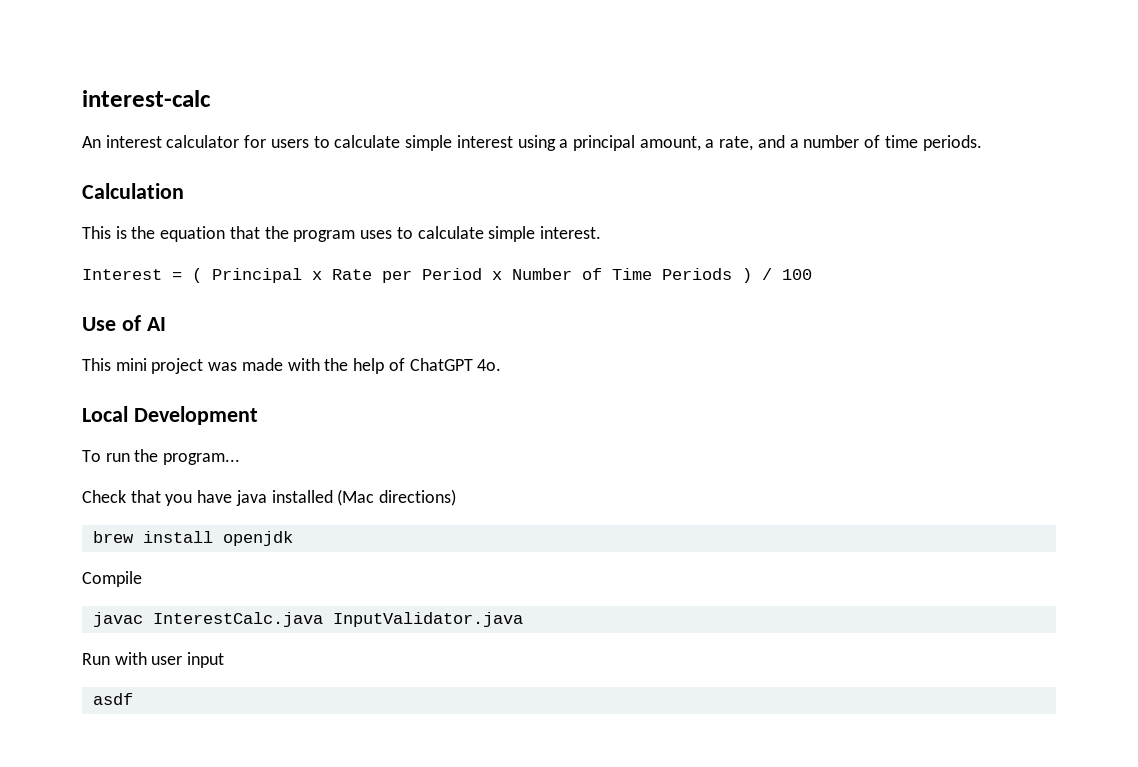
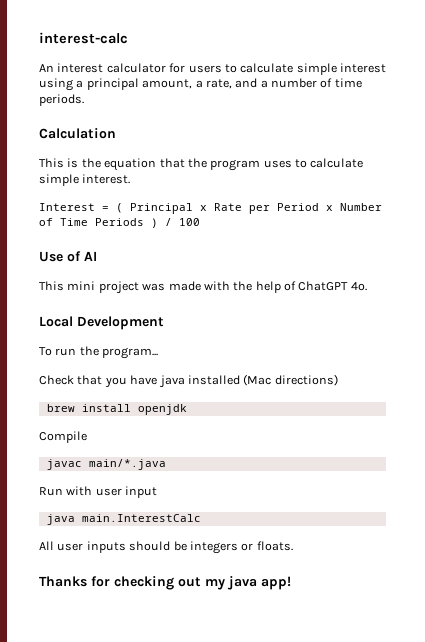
- javac InterestCalc.java InputValidator.java
+ javac main/*.java
- asdf
+ java main.InterestCalc
+ All user inputs should be integers or floats.
+ Thanks for checking out my java app!

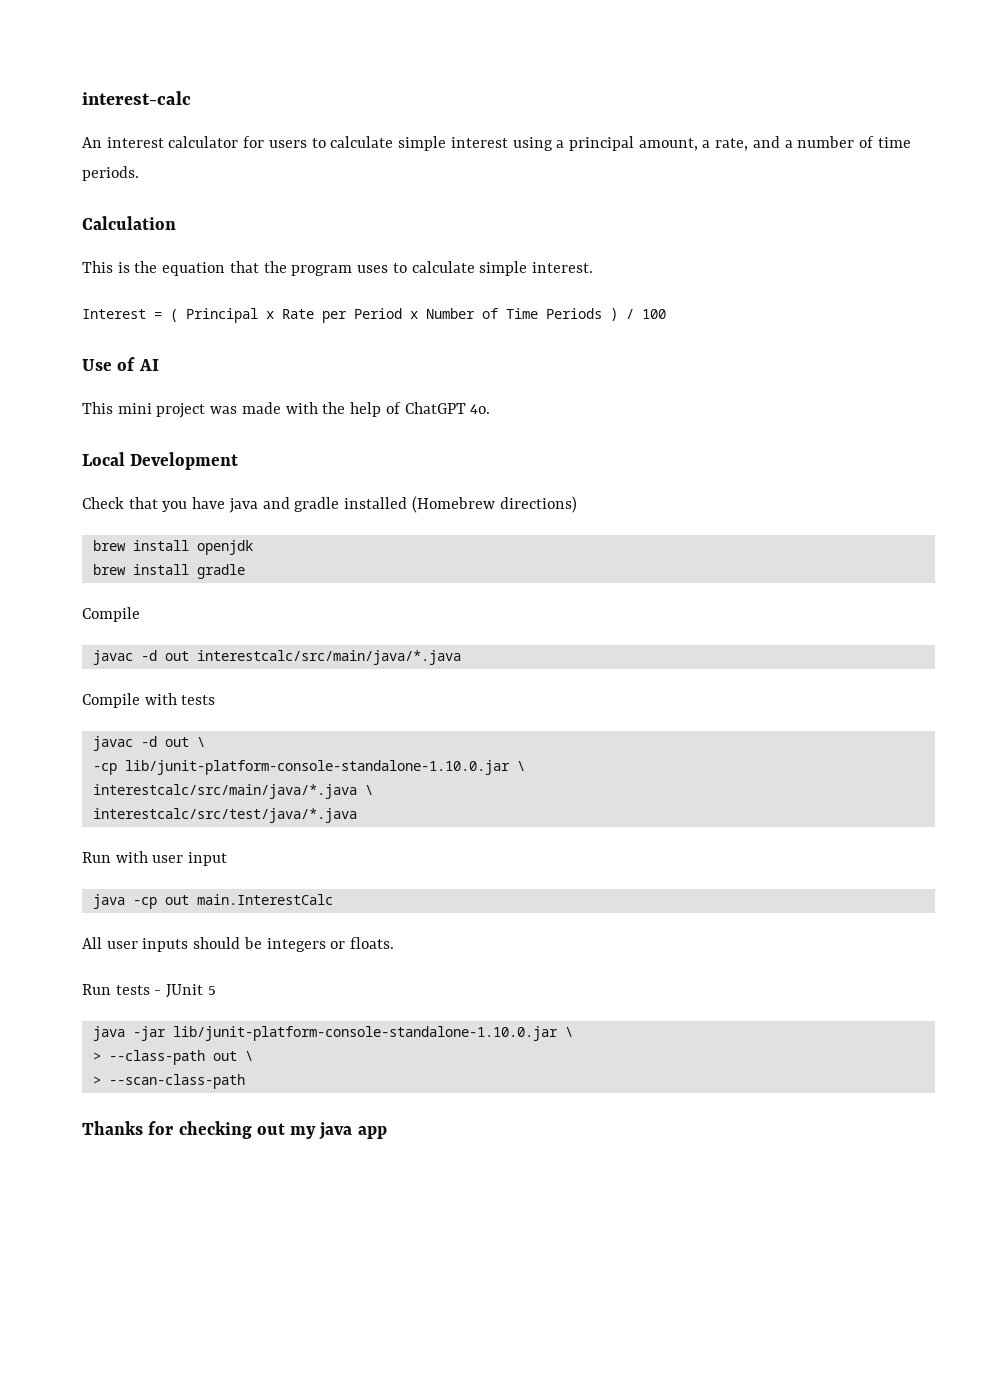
- To run the program...
- Check that you have java installed (Mac directions)
+ Check that you have java and gradle installed (Homebrew directions)
+ brew install gradle
- javac main/*.java
+ javac -d out interestcalc/src/main/java/*.java
+ Compile with tests
+ javac -d out \
+ -cp lib/junit-platform-console-standalone-1.10.0.jar \
+ interestcalc/src/main/java/*.java \
+ interestcalc/src/test/java/*.java
- java main.InterestCalc
+ java -cp out main.InterestCalc
+ Run tests - JUnit 5
+ java -jar lib/junit-platform-console-standalone-1.10.0.jar \
+ > --class-path out \
+ > --scan-class-path
- Thanks for checking out my java app!
+ Thanks for checking out my java app

